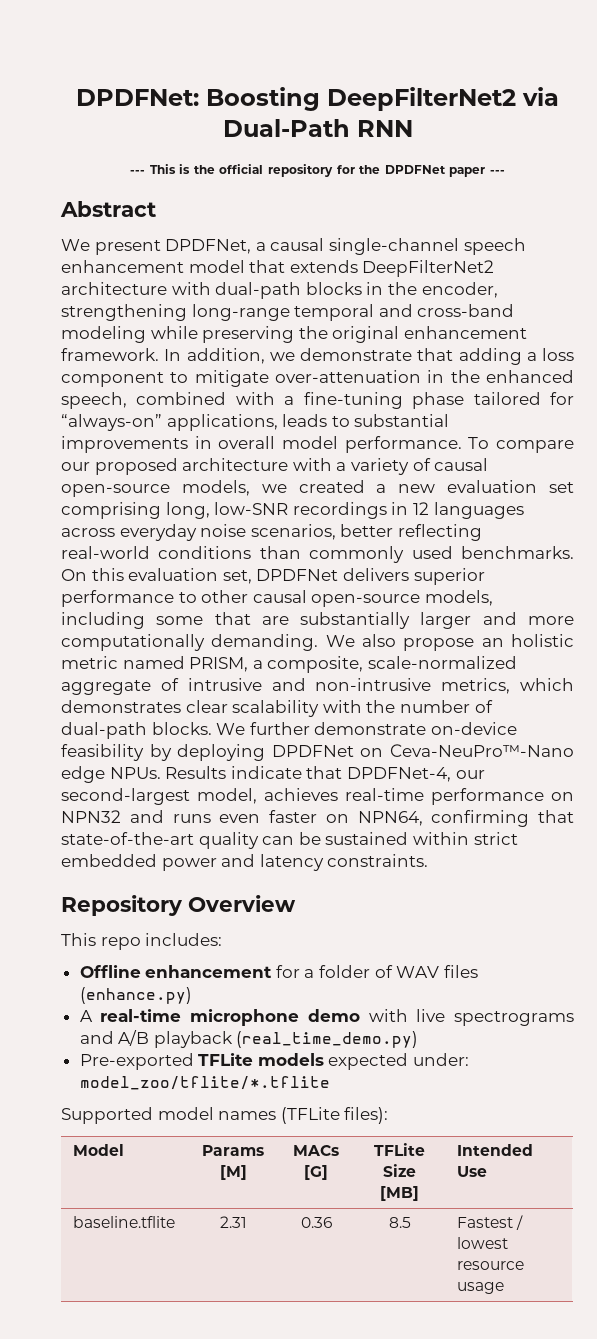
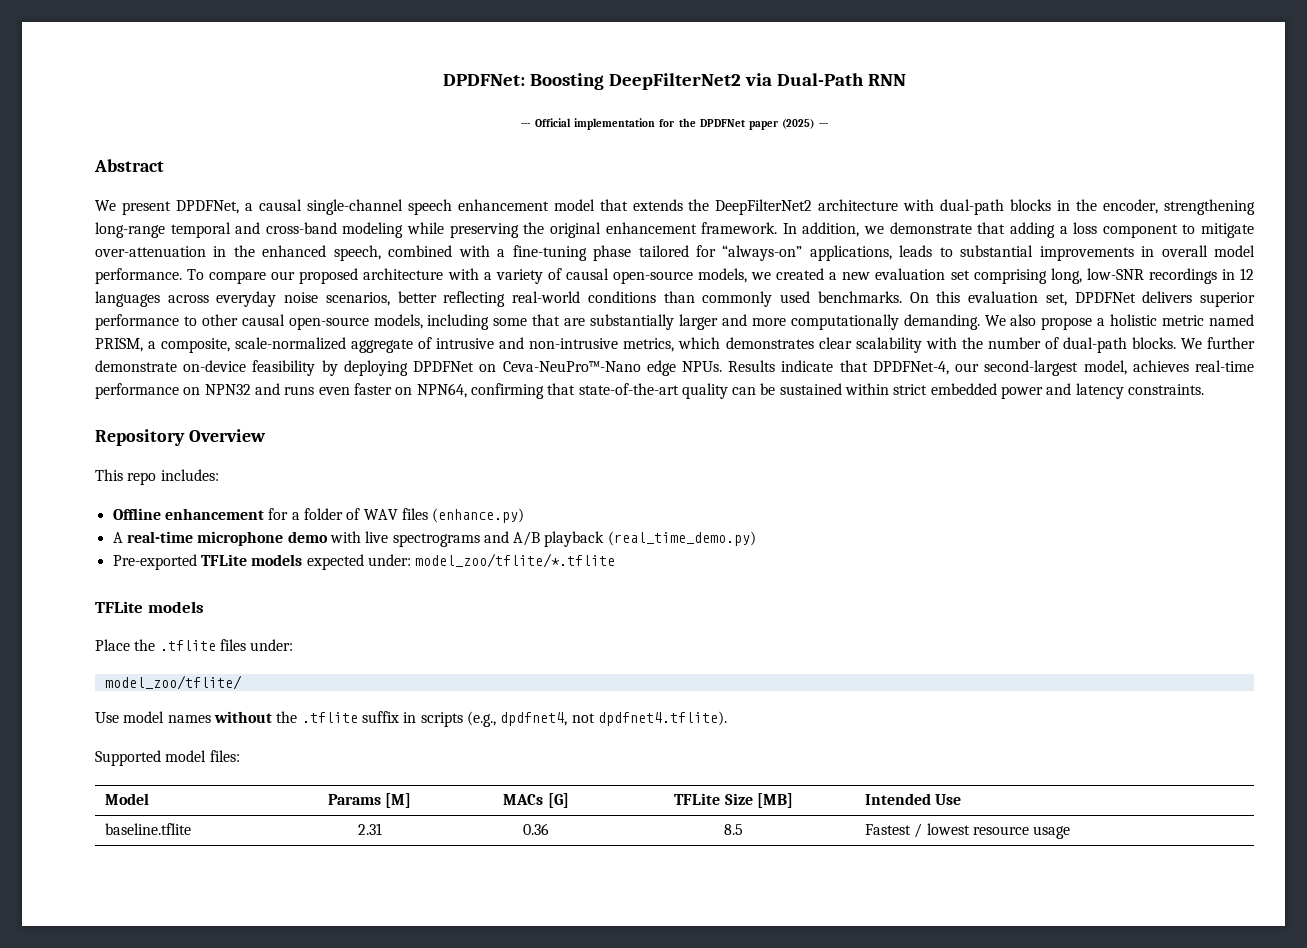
- --- This is the official repository for the DPDFNet paper ---
+ --- Official implementation for the DPDFNet paper (2025) ---
- We present DPDFNet, a causal single-channel speech enhancement model that extends DeepFilterNet2 architecture with dual-path blocks in the encoder, strengthening long-range temporal and cross-band modeling while preserving the original enhancement framework.
+ We present DPDFNet, a causal single-channel speech enhancement model that extends the DeepFilterNet2 architecture with dual-path blocks in the encoder, strengthening long-range temporal and cross-band modeling while preserving the original enhancement framework.
- We also propose an holistic metric named PRISM, a composite, scale-normalized aggregate of intrusive and non-intrusive metrics, which demonstrates clear scalability with the number of dual-path blocks.
+ We also propose a holistic metric named PRISM, a composite, scale-normalized aggregate of intrusive and non-intrusive metrics, which demonstrates clear scalability with the number of dual-path blocks.
  Pre-exported TFLite models expected under: model_zoo/tflite/*.tflite
+ TFLite models
+ Place the .tflite files under:
+ model_zoo/tflite/
+ Use model names without the .tflite suffix in scripts (e.g., dpdfnet4, not dpdfnet4.tflite).
- Supported model names (TFLite files):
+ Supported model files:

